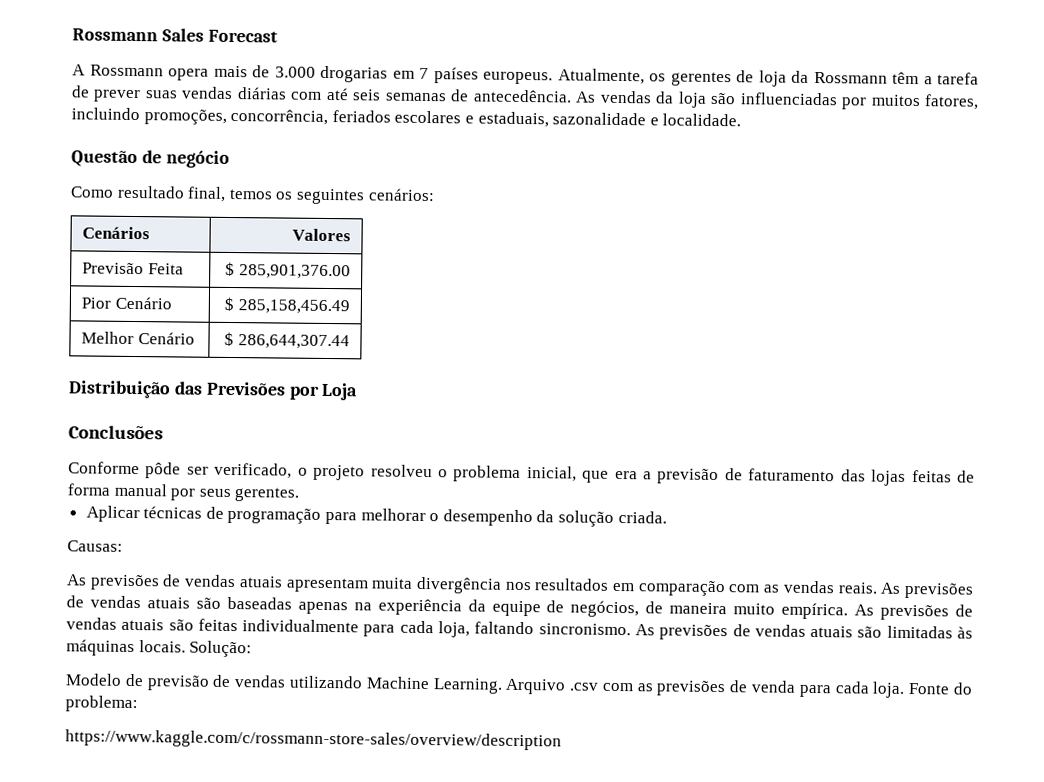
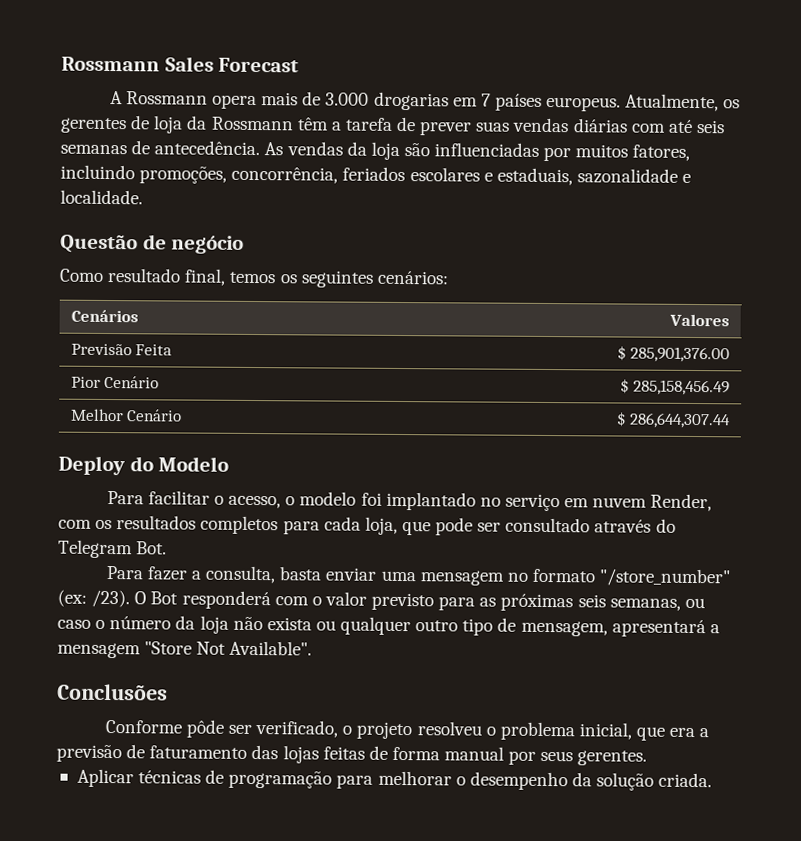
- Distribuição das Previsões por Loja
+ Deploy do Modelo
+ Para facilitar o acesso, o modelo foi implantado no serviço em nuvem Render, com os resultados completos para cada loja, que pode ser consultado através do Telegram Bot.
+ Para fazer a consulta, basta enviar uma mensagem no formato "/store_number" (ex: /23). O Bot responderá com o valor previsto para as próximas seis semanas, ou caso o número da loja não exista ou qualquer outro tipo de mensagem, apresentará a mensagem "Store Not Available".
- Causas:
- As previsões de vendas atuais apresentam muita divergência nos resultados em comparação com as vendas reais. As previsões de vendas atuais são baseadas apenas na experiência da equipe de negócios, de maneira muito empírica. As previsões de vendas atuais são feitas individualmente para cada loja, faltando sincronismo. As previsões de vendas atuais são limitadas às máquinas locais. Solução:
- Modelo de previsão de vendas utilizando Machine Learning. Arquivo .csv com as previsões de venda para cada loja. Fonte do problema:
- https://www.kaggle.com/c/rossmann-store-sales/overview/description

